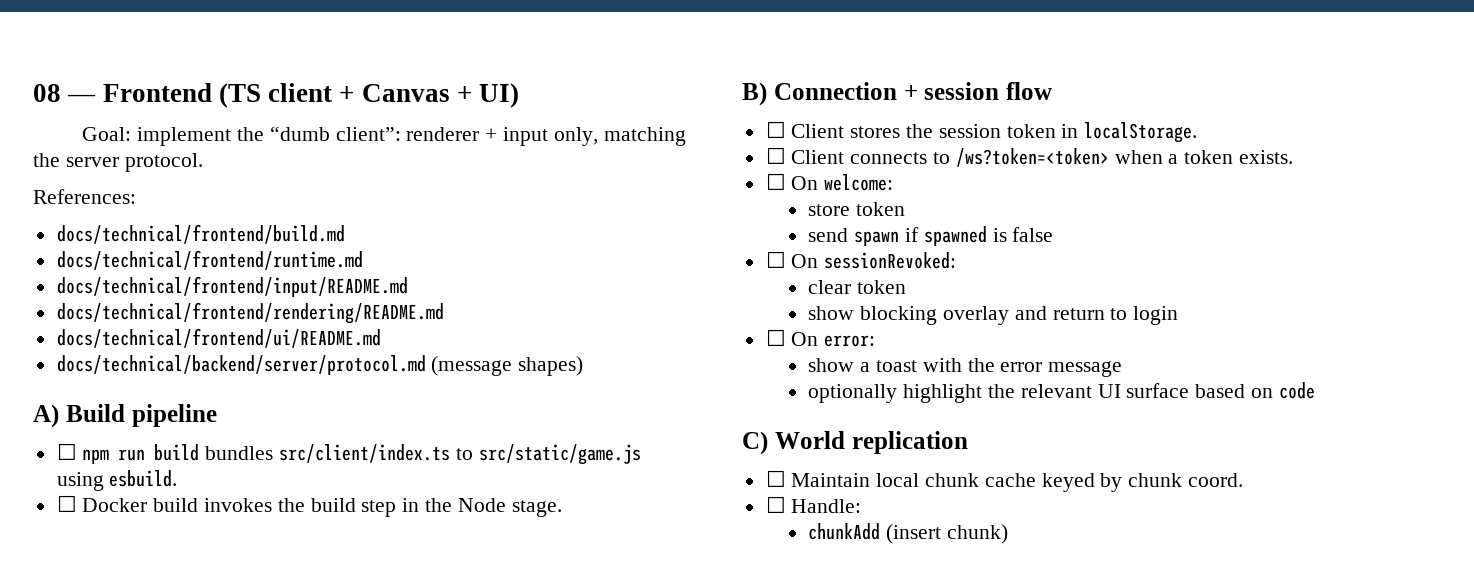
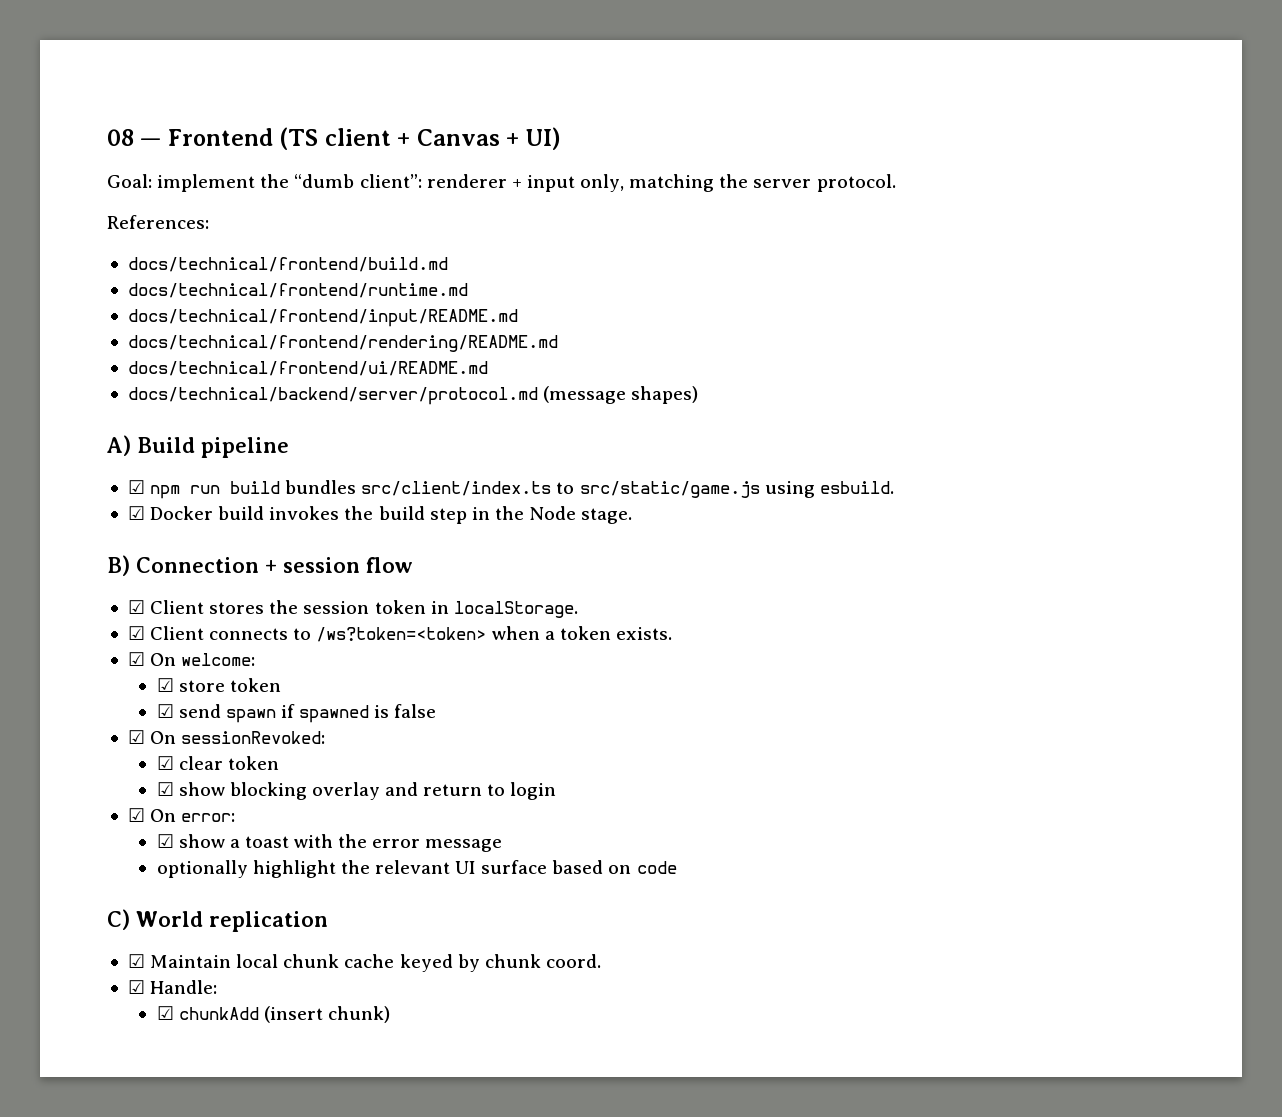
- ☐ npm run build bundles src/client/index.ts to src/static/game.js using esbuild.
+ ☑ npm run build bundles src/client/index.ts to src/static/game.js using esbuild.
- ☐ Docker build invokes the build step in the Node stage.
+ ☑ Docker build invokes the build step in the Node stage.
- ☐ Client stores the session token in localStorage.
+ ☑ Client stores the session token in localStorage.
- ☐ Client connects to /ws?token=<token> when a token exists.
+ ☑ Client connects to /ws?token=<token> when a token exists.
- ☐ On welcome:
+ ☑ On welcome:
- store token
+ ☑ store token
- send spawn if spawned is false
+ ☑ send spawn if spawned is false
- ☐ On sessionRevoked:
+ ☑ On sessionRevoked:
- clear token
+ ☑ clear token
- show blocking overlay and return to login
+ ☑ show blocking overlay and return to login
- ☐ On error:
+ ☑ On error:
- show a toast with the error message
+ ☑ show a toast with the error message
- ☐ Maintain local chunk cache keyed by chunk coord.
+ ☑ Maintain local chunk cache keyed by chunk coord.
- ☐ Handle:
+ ☑ Handle:
- chunkAdd (insert chunk)
+ ☑ chunkAdd (insert chunk)

